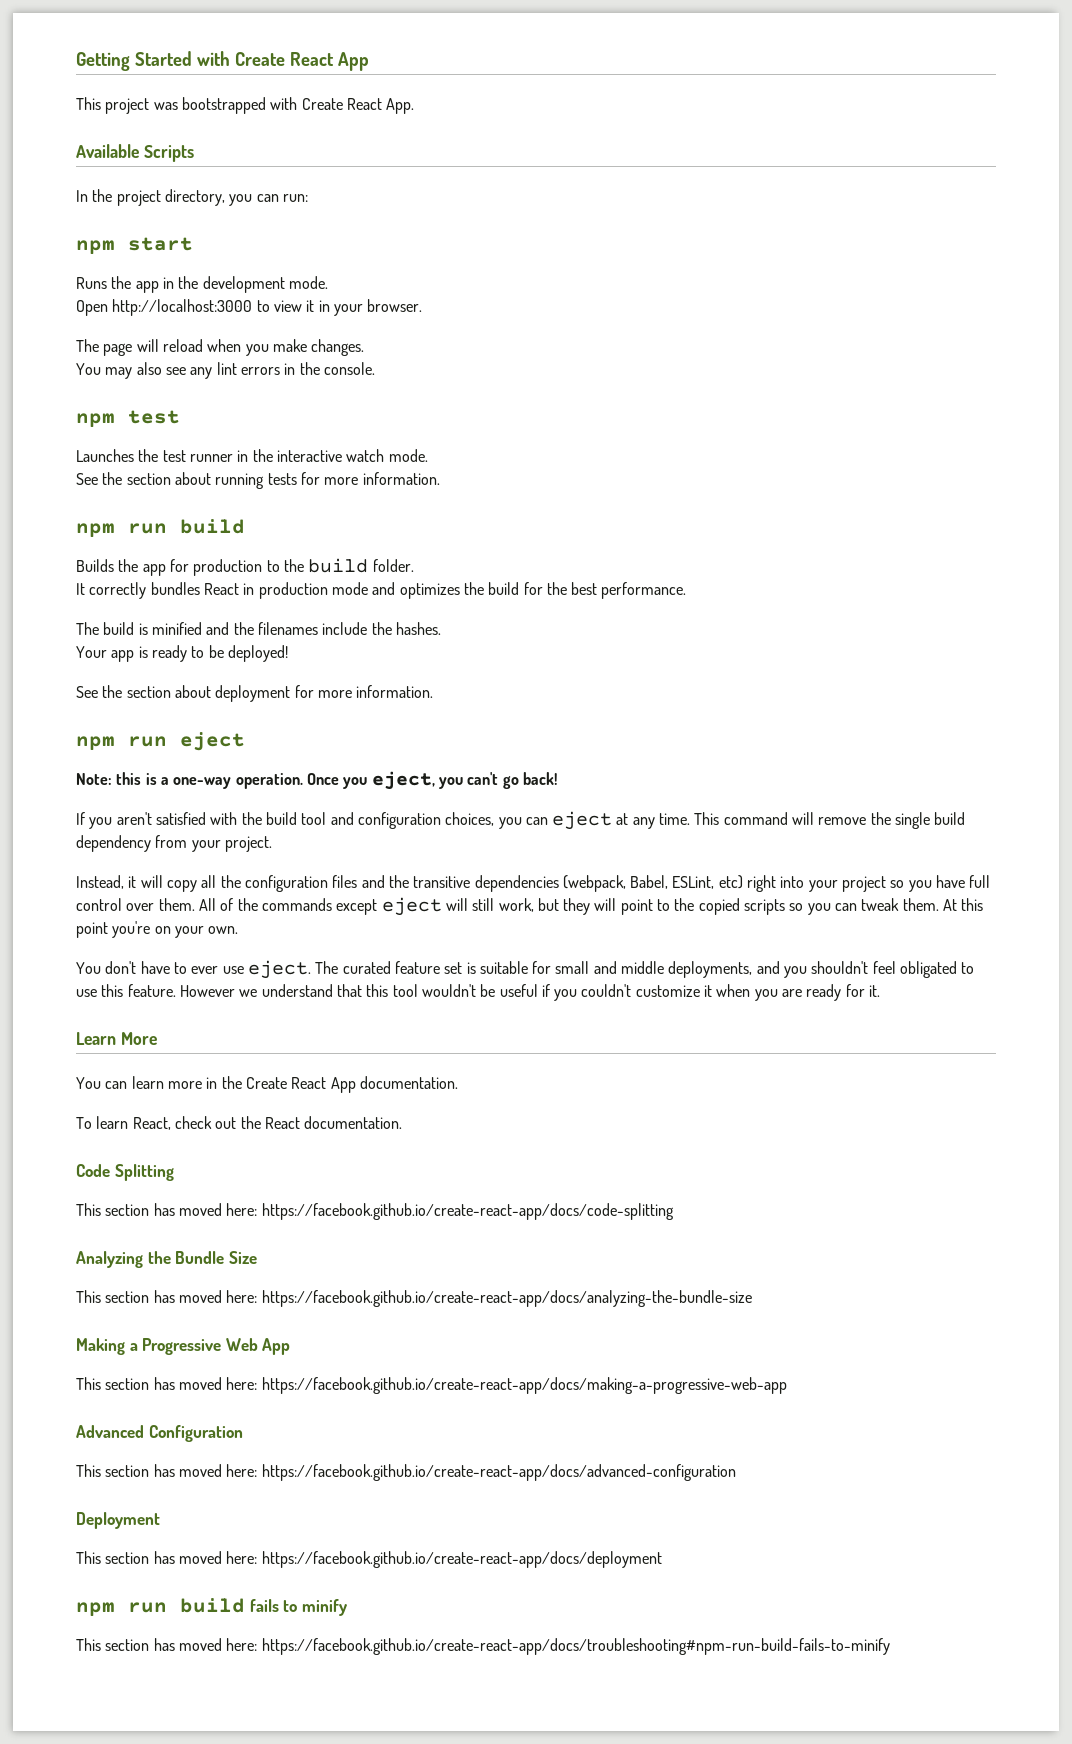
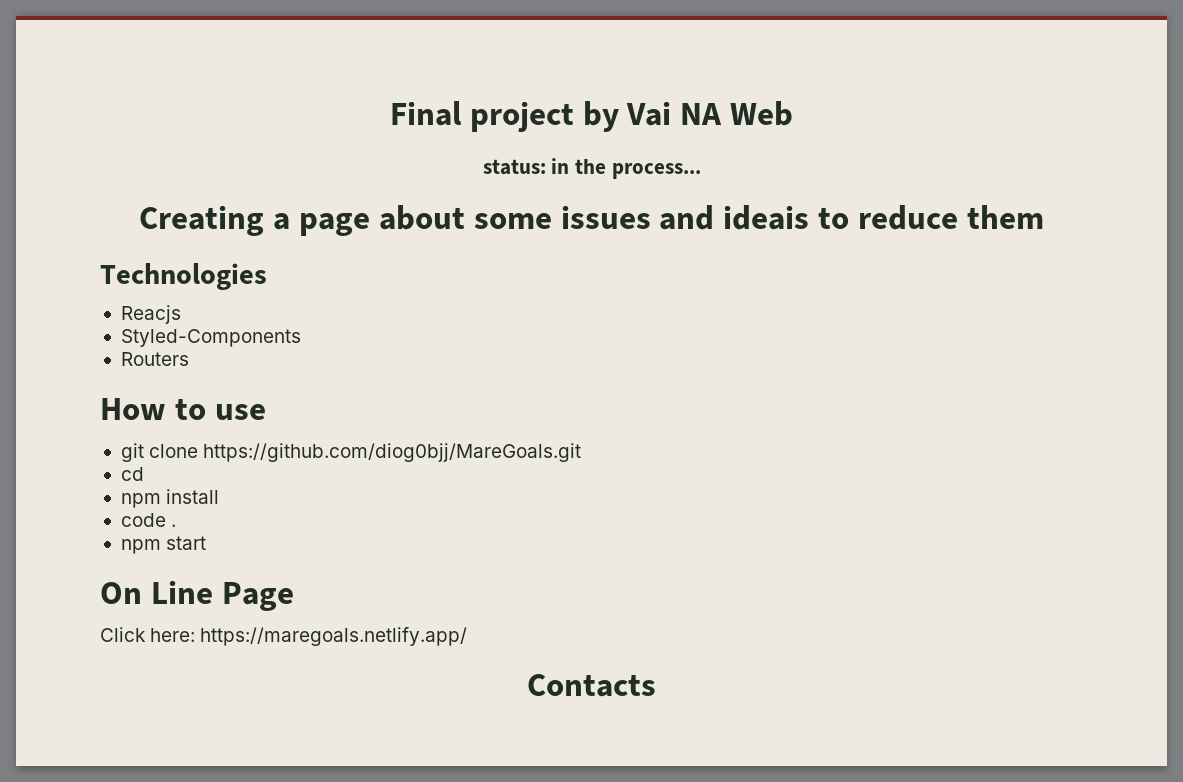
- Getting Started with Create React App
- This project was bootstrapped with Create React App.
- Available Scripts
- In the project directory, you can run:
+ Final project by Vai NA Web
+ status: in the process...
+ Creating a page about some issues and ideais to reduce them
+ Technologies
+ Reacjs
+ Styled-Components
+ Routers
+ How to use
+ git clone https://github.com/diog0bjj/MareGoals.git
+ cd
+ npm install
+ code .
  npm start
- Runs the app in the development mode.
- Open http://localhost:3000 to view it in your browser.
- The page will reload when you make changes.
- You may also see any lint errors in the console.
- npm test
- Launches the test runner in the interactive watch mode.
- See the section about running tests for more information.
- npm run build
- Builds the app for production to the build folder.
- It correctly bundles React in production mode and optimizes the build for the best performance.
- The build is minified and the filenames include the hashes.
- Your app is ready to be deployed!
- See the section about deployment for more information.
- npm run eject
- Note: this is a one-way operation. Once you eject, you can't go back!
- If you aren't satisfied with the build tool and configuration choices, you can eject at any time. This command will remove the single build dependency from your project.
- Instead, it will copy all the configuration files and the transitive dependencies (webpack, Babel, ESLint, etc) right into your project so you have full control over them. All of the commands except eject will still work, but they will point to the copied scripts so you can tweak them. At this point you're on your own.
- You don't have to ever use eject. The curated feature set is suitable for small and middle deployments, and you shouldn't feel obligated to use this feature. However we understand that this tool wouldn't be useful if you couldn't customize it when you are ready for it.
- Learn More
- You can learn more in the Create React App documentation.
- To learn React, check out the React documentation.
- Code Splitting
- This section has moved here: https://facebook.github.io/create-react-app/docs/code-splitting
- Analyzing the Bundle Size
- This section has moved here: https://facebook.github.io/create-react-app/docs/analyzing-the-bundle-size
- Making a Progressive Web App
- This section has moved here: https://facebook.github.io/create-react-app/docs/making-a-progressive-web-app
- Advanced Configuration
- This section has moved here: https://facebook.github.io/create-react-app/docs/advanced-configuration
- Deployment
- This section has moved here: https://facebook.github.io/create-react-app/docs/deployment
- npm run build fails to minify
- This section has moved here: https://facebook.github.io/create-react-app/docs/troubleshooting#npm-run-build-fails-to-minify
+ On Line Page
+ Click here: https://maregoals.netlify.app/
+ Contacts

